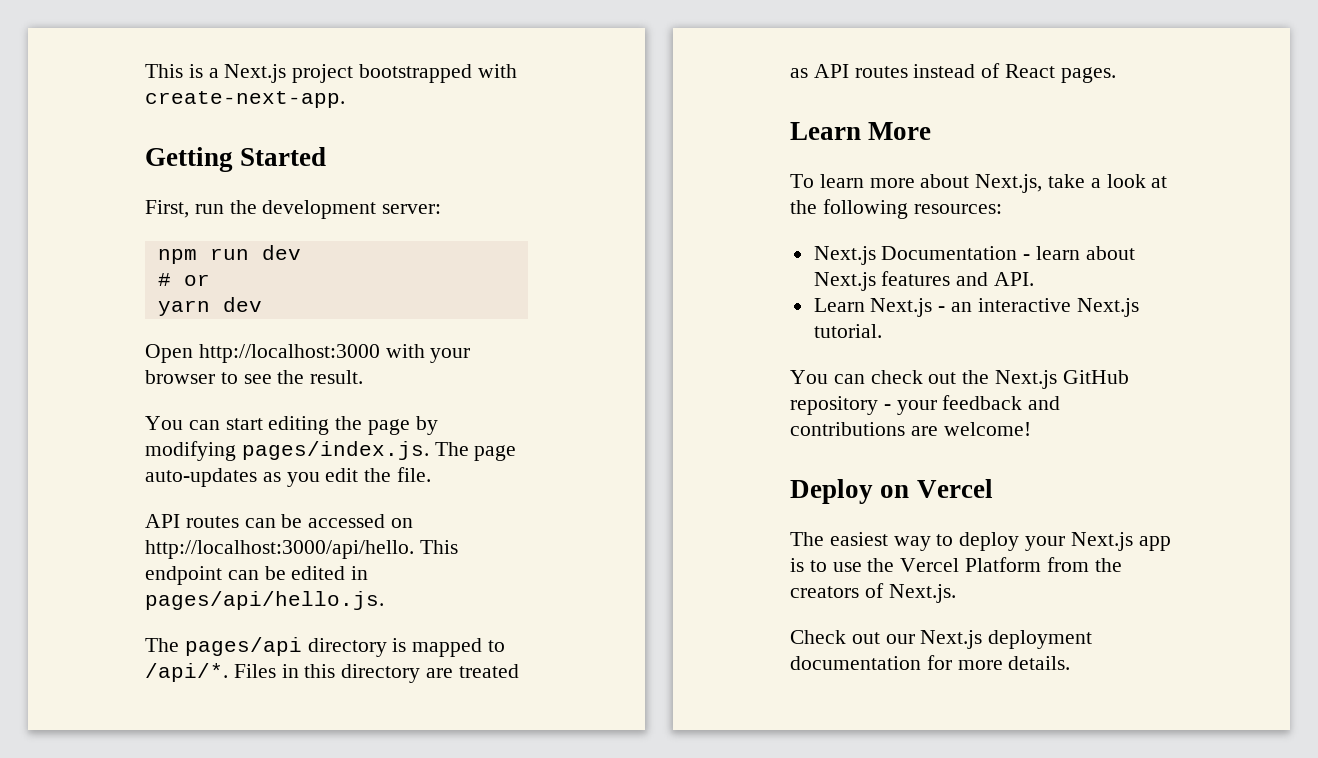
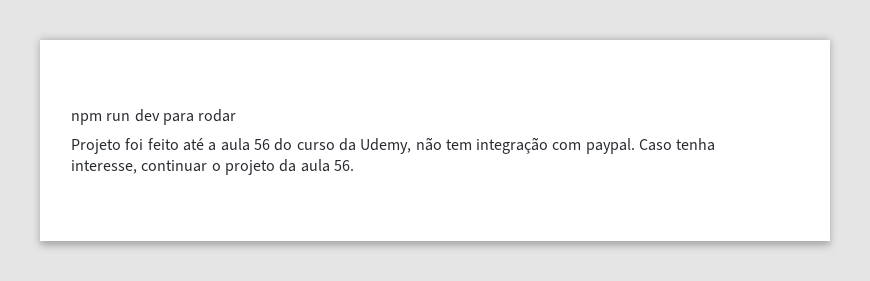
- This is a Next.js project bootstrapped with create-next-app.
- Getting Started
- First, run the development server:
- npm run dev
- # or
- yarn dev
- Open http://localhost:3000 with your browser to see the result.
- You can start editing the page by modifying pages/index.js. The page auto-updates as you edit the file.
- API routes can be accessed on http://localhost:3000/api/hello. This endpoint can be edited in pages/api/hello.js.
- The pages/api directory is mapped to /api/*. Files in this directory are treated as API routes instead of React pages.
- Learn More
- To learn more about Next.js, take a look at the following resources:
- Next.js Documentation - learn about Next.js features and API.
- Learn Next.js - an interactive Next.js tutorial.
- You can check out the Next.js GitHub repository - your feedback and contributions are welcome!
- Deploy on Vercel
- The easiest way to deploy your Next.js app is to use the Vercel Platform from the creators of Next.js.
- Check out our Next.js deployment documentation for more details.
+ npm run dev para rodar
+ Projeto foi feito até a aula 56 do curso da Udemy, não tem integração com paypal. Caso tenha interesse, continuar o projeto da aula 56.

